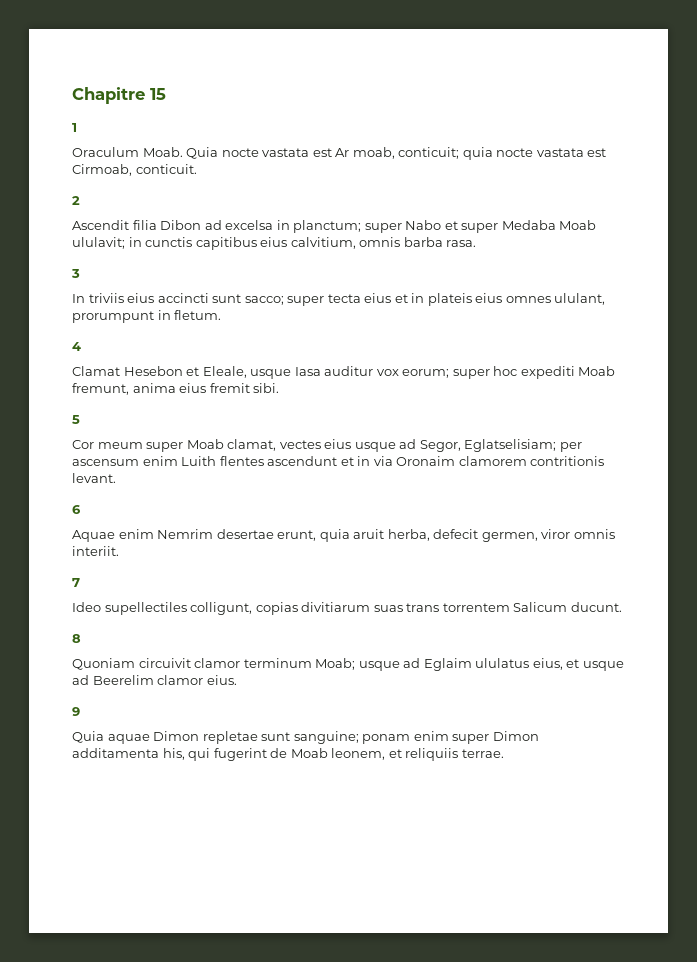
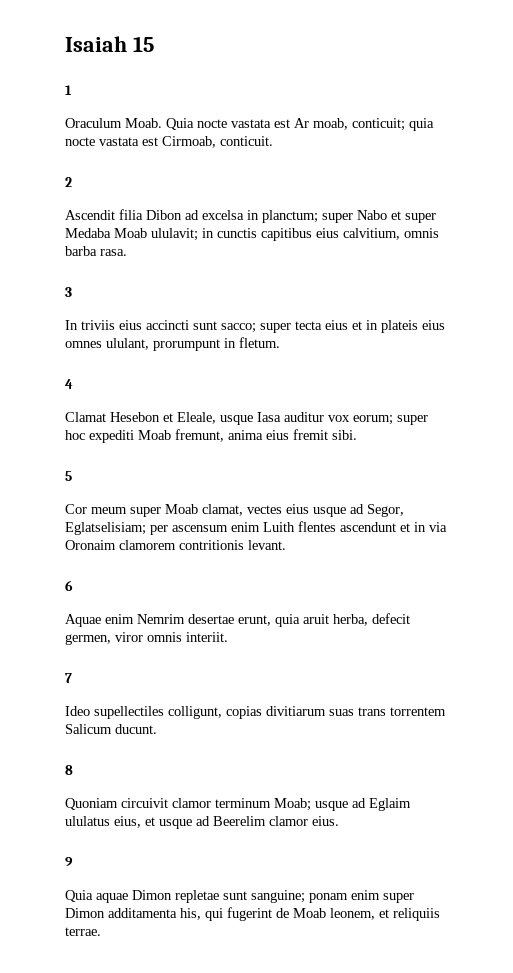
- Chapitre 15
+ Isaiah 15

